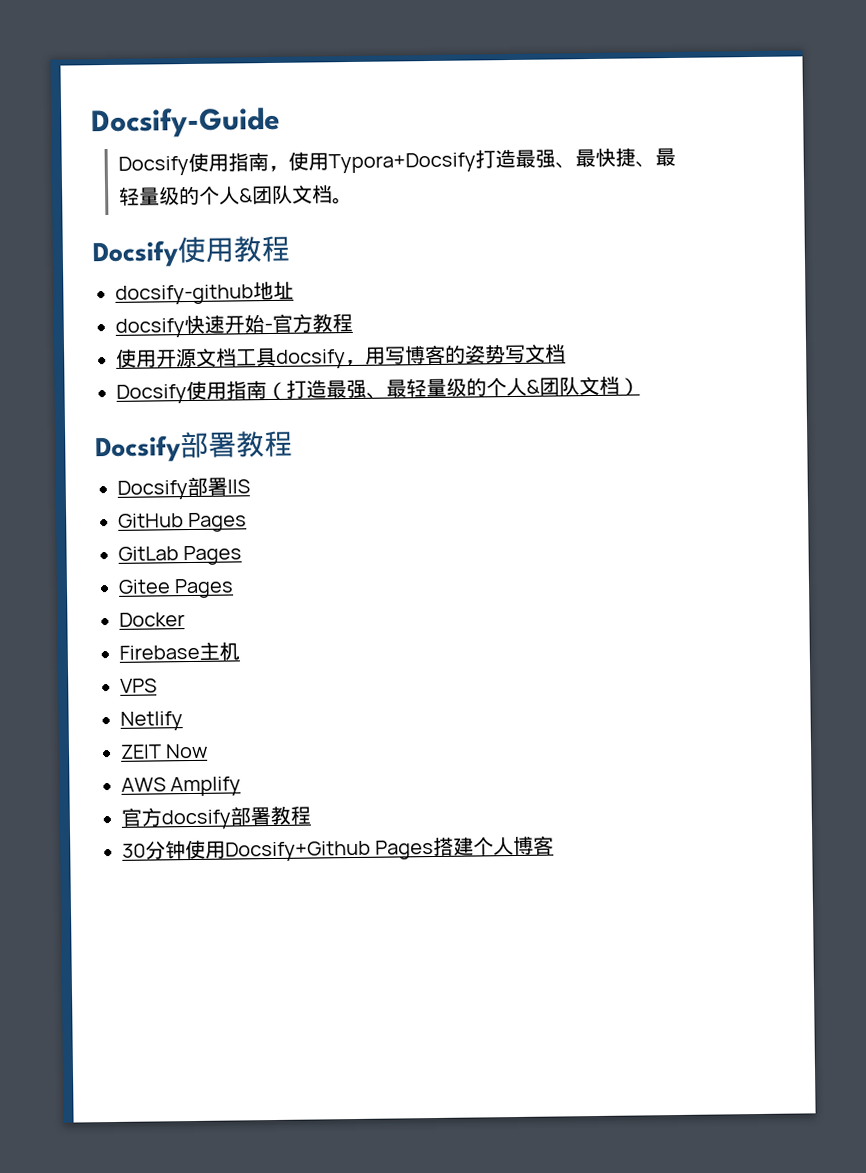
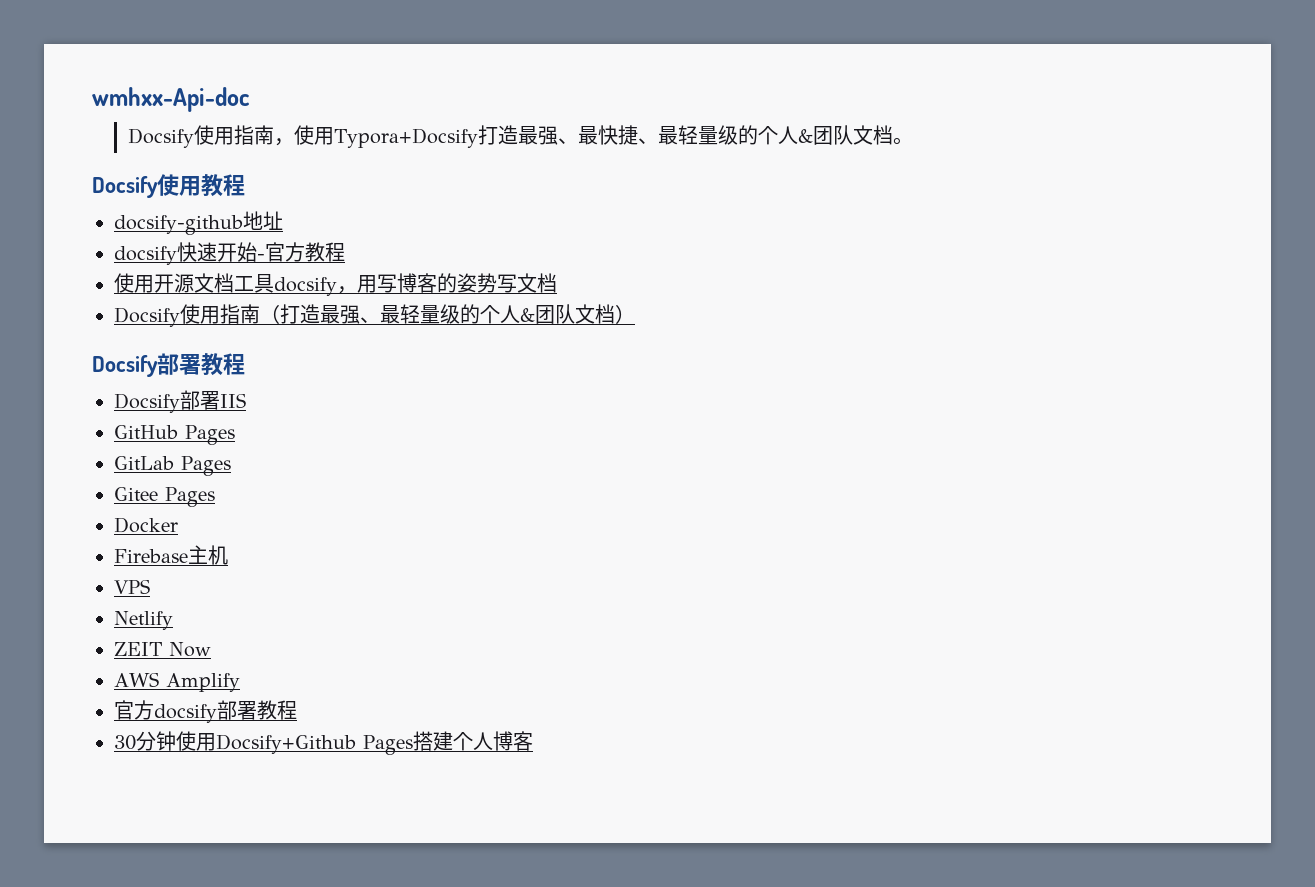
- Docsify-Guide
+ wmhxx-Api-doc

